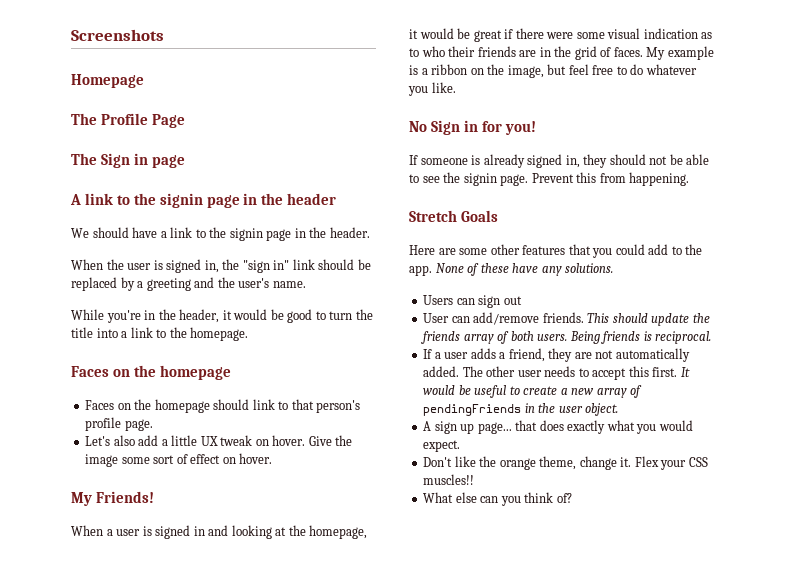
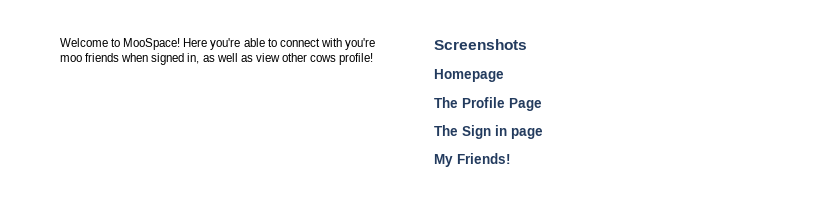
+ Welcome to MooSpace! Here you're able to connect with you're moo friends when signed in, as well as view other cows profile!
- A link to the signin page in the header
- We should have a link to the signin page in the header.
- When the user is signed in, the "sign in" link should be replaced by a greeting and the user's name.
- While you're in the header, it would be good to turn the title into a link to the homepage.
- Faces on the homepage
- Faces on the homepage should link to that person's profile page.
- Let's also add a little UX tweak on hover. Give the image some sort of effect on hover.
  My Friends!
- When a user is signed in and looking at the homepage, it would be great if there were some visual indication as to who their friends are in the grid of faces. My example is a ribbon on the image, but feel free to do whatever you like.
- No Sign in for you!
- If someone is already signed in, they should not be able to see the signin page. Prevent this from happening.
- Stretch Goals
- Here are some other features that you could add to the app. None of these have any solutions.
- Users can sign out
- User can add/remove friends. This should update the friends array of both users. Being friends is reciprocal.
- If a user adds a friend, they are not automatically added. The other user needs to accept this first. It would be useful to create a new array of pendingFriends in the user object.
- A sign up page... that does exactly what you would expect.
- Don't like the orange theme, change it. Flex your CSS muscles!!
- What else can you think of?

